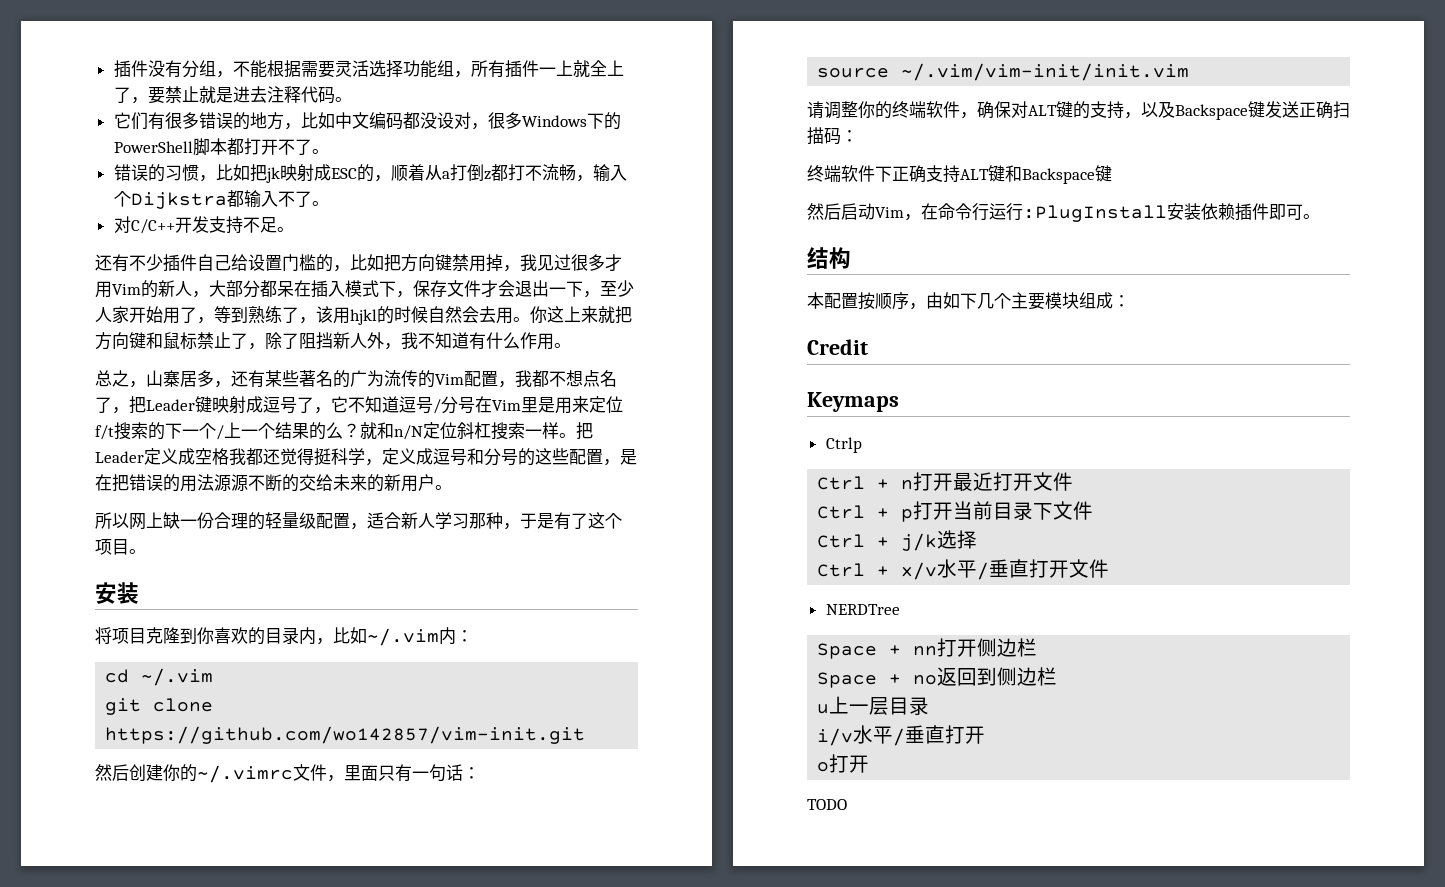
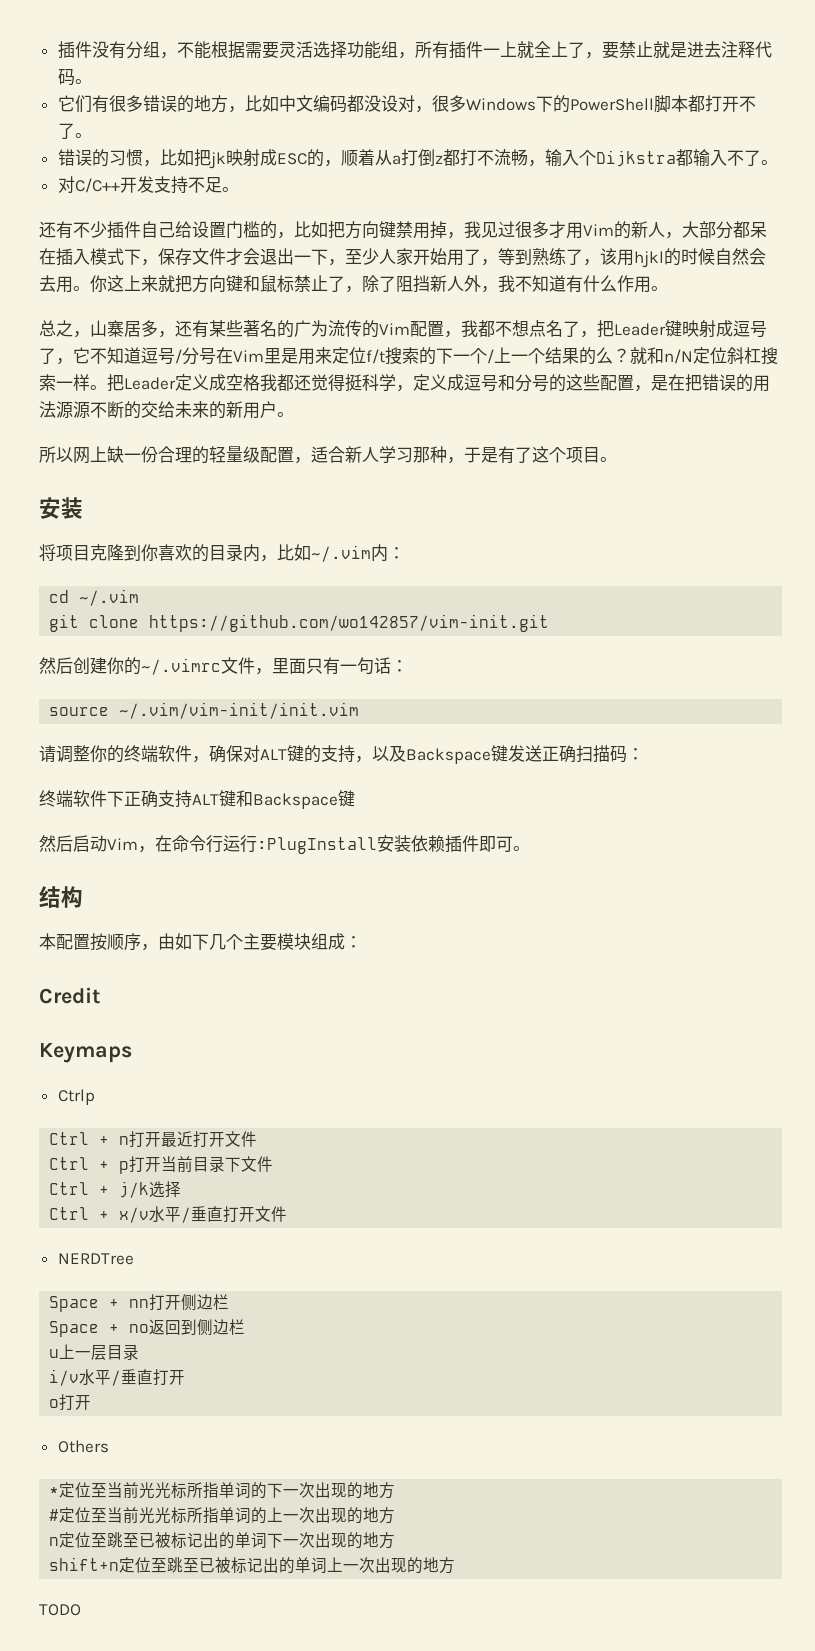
+ Others
+ *定位至当前光光标所指单词的下一次出现的地方
+ #定位至当前光光标所指单词的上一次出现的地方
+ n定位至跳至已被标记出的单词下一次出现的地方
+ shift+n定位至跳至已被标记出的单词上一次出现的地方

